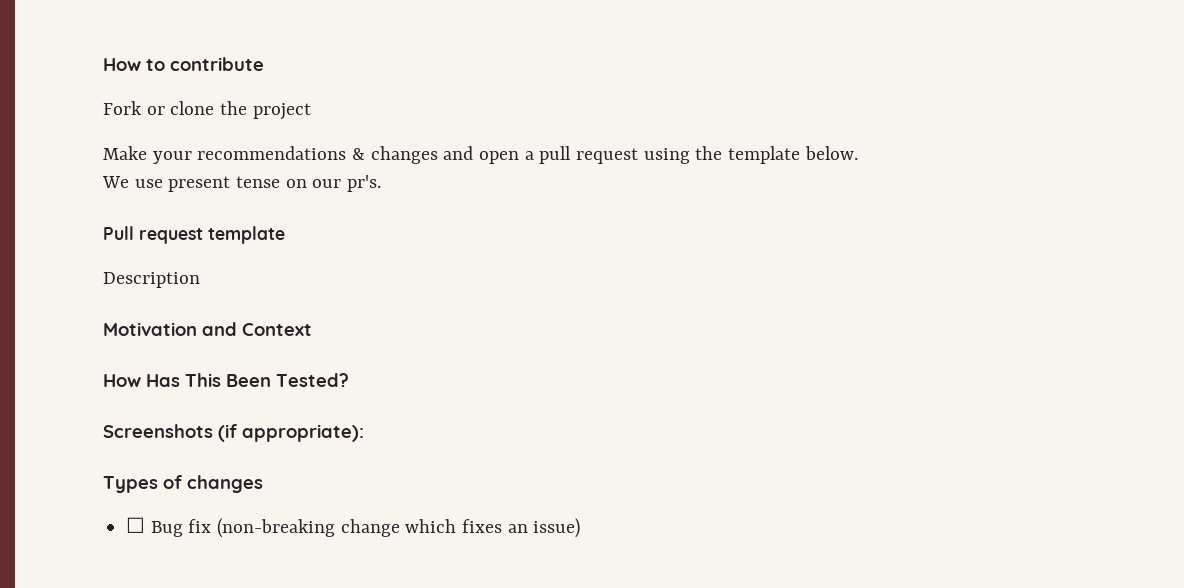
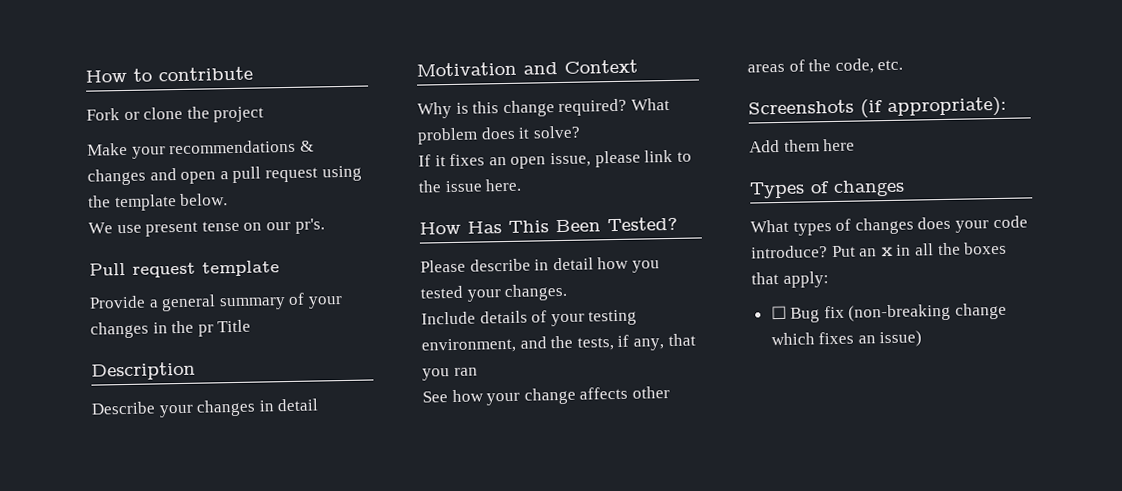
+ Provide a general summary of your changes in the pr Title
  Description
+ Describe your changes in detail
  Motivation and Context
+ Why is this change required? What problem does it solve?
+ If it fixes an open issue, please link to the issue here.
+ Please describe in detail how you tested your changes.
+ Include details of your testing environment, and the tests, if any, that you ran
+ See how your change affects other areas of the code, etc.
+ Add them here
+ What types of changes does your code introduce? Put an x in all the boxes that apply:

